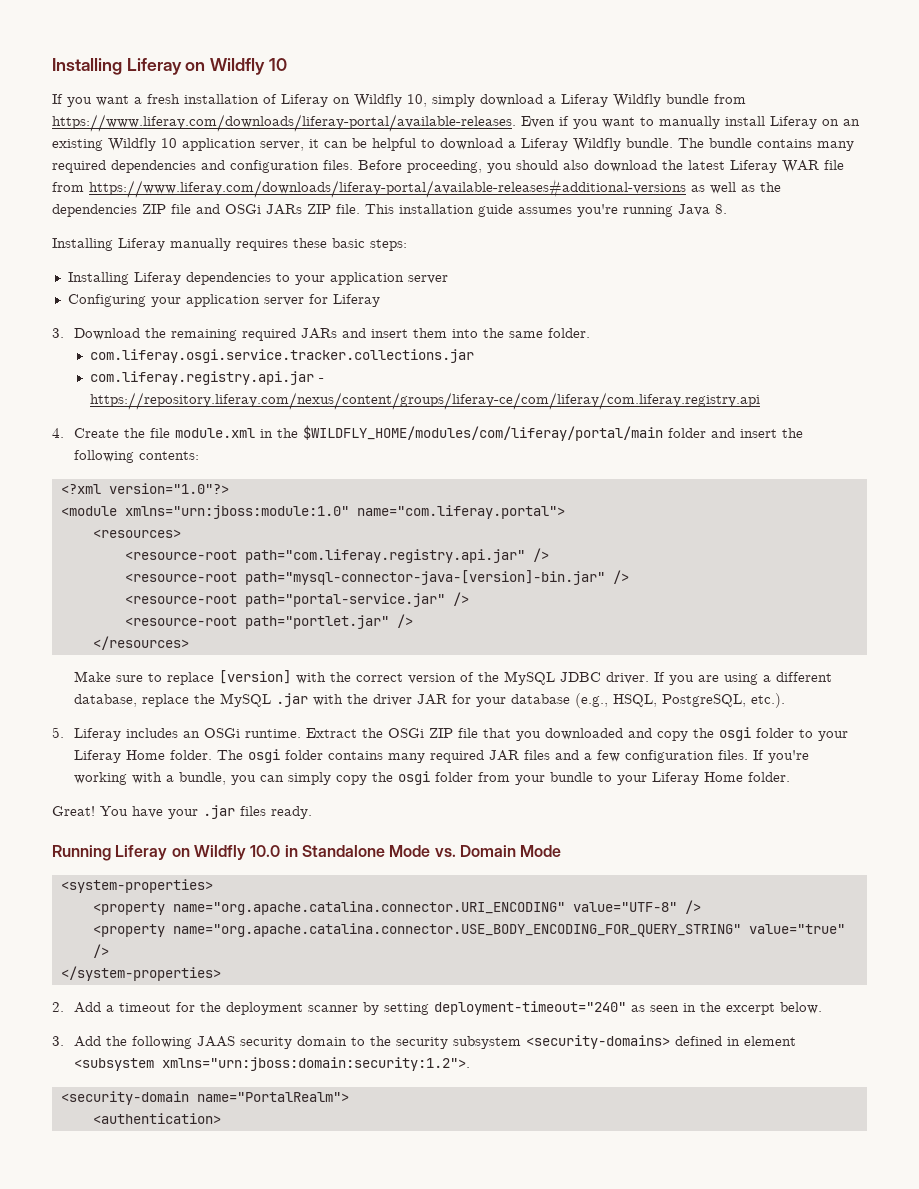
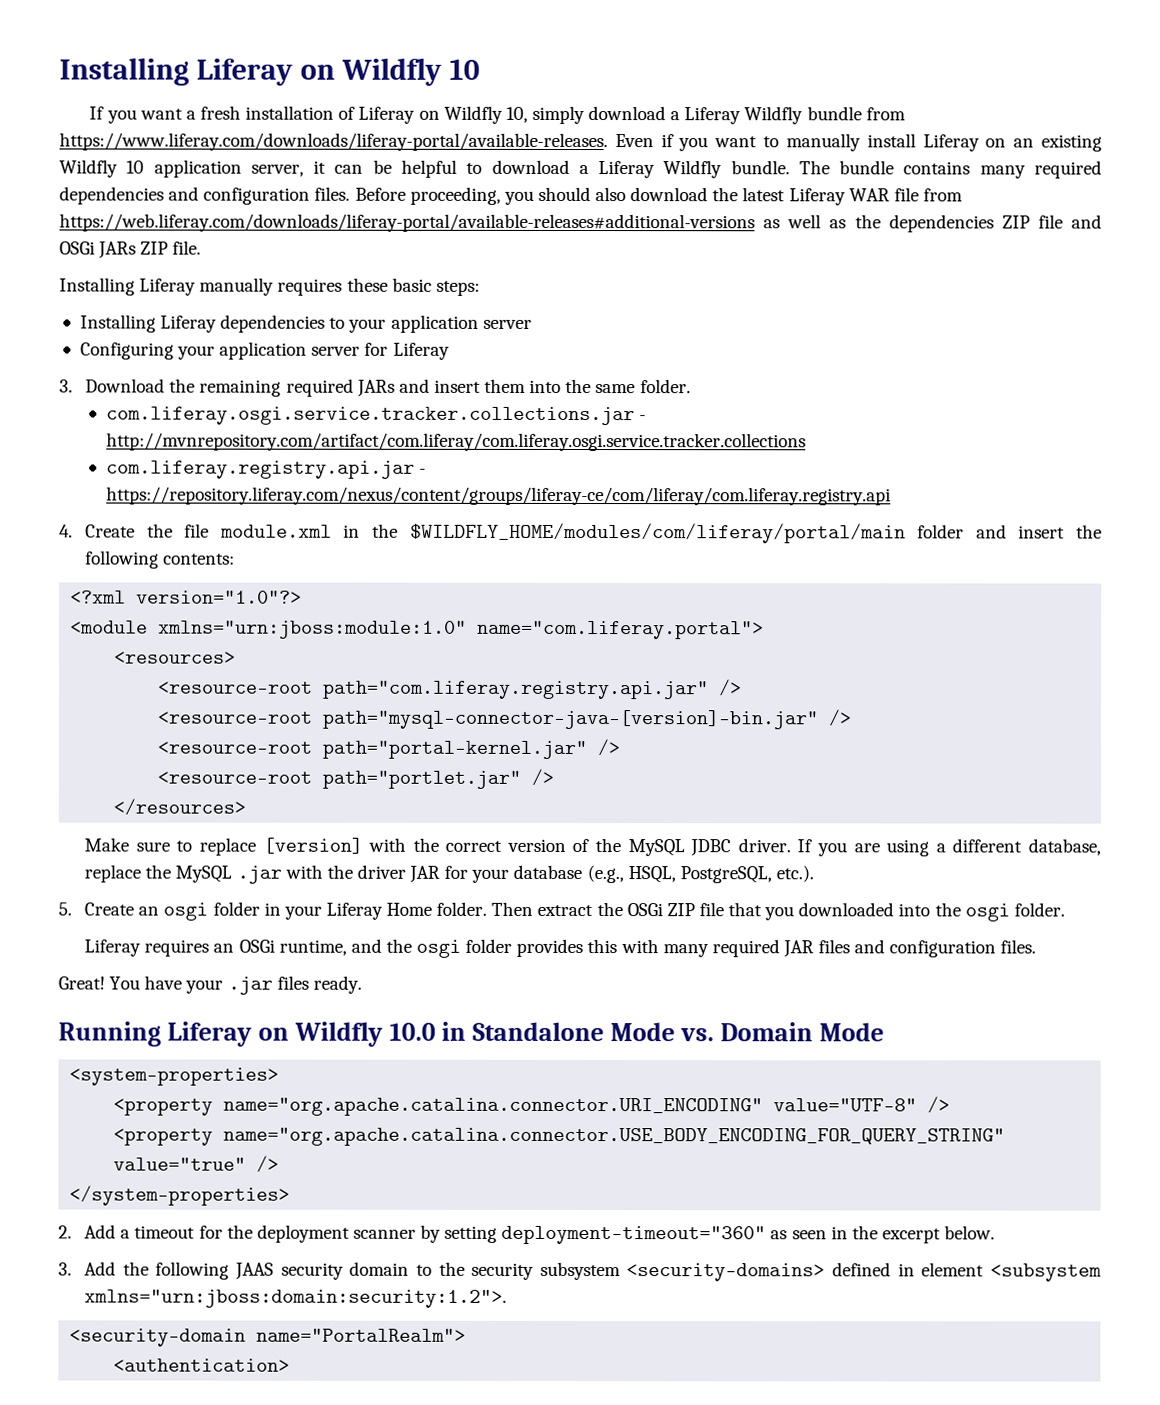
- Before proceeding, you should also download the latest Liferay WAR file from https://www.liferay.com/downloads/liferay-portal/available-releases#additional-versions as well as the dependencies ZIP file and OSGi JARs ZIP file. This installation guide assumes you're running Java 8.
+ Before proceeding, you should also download the latest Liferay WAR file from https://web.liferay.com/downloads/liferay-portal/available-releases#additional-versions as well as the dependencies ZIP file and OSGi JARs ZIP file.
- com.liferay.osgi.service.tracker.collections.jar
+ com.liferay.osgi.service.tracker.collections.jar - http://mvnrepository.com/artifact/com.liferay/com.liferay.osgi.service.tracker.collections
- <resource-root path="portal-service.jar" />
+ <resource-root path="portal-kernel.jar" />
- 5. Liferay includes an OSGi runtime. Extract the OSGi ZIP file that you downloaded and copy the osgi folder to your Liferay Home folder. The osgi folder contains many required JAR files and a few configuration files. If you're working with a bundle, you can simply copy the osgi folder from your bundle to your Liferay Home folder.
+ 5. Create an osgi folder in your Liferay Home folder. Then extract the OSGi ZIP file that you downloaded into the osgi folder.
+ Liferay requires an OSGi runtime, and the osgi folder provides this with many required JAR files and configuration files.
- 2. Add a timeout for the deployment scanner by setting deployment-timeout="240" as seen in the excerpt below.
+ 2. Add a timeout for the deployment scanner by setting deployment-timeout="360" as seen in the excerpt below.

